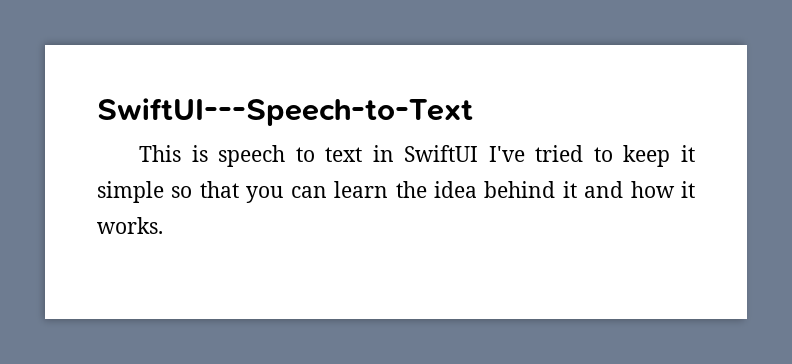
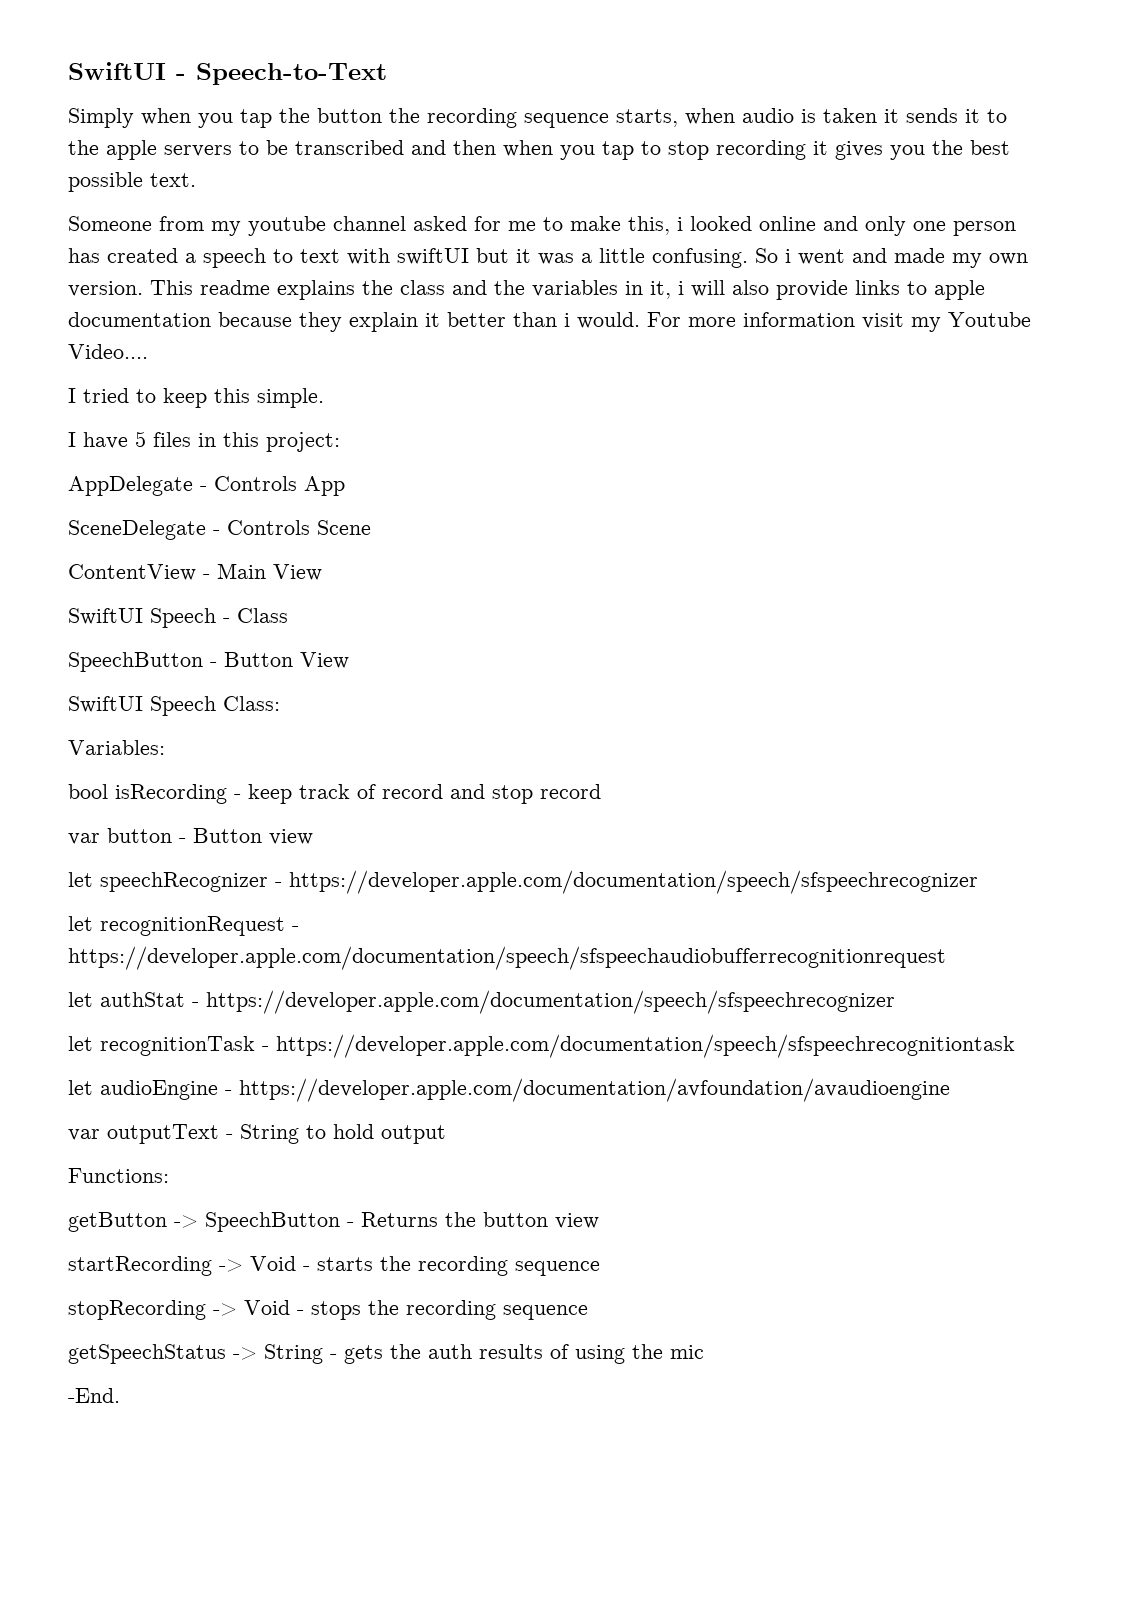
- SwiftUI---Speech-to-Text
- This is speech to text in SwiftUI I've tried to keep it simple so that you can learn the idea behind it and how it works.
+ SwiftUI - Speech-to-Text
+ Simply when you tap the button the recording sequence starts, when audio is taken it sends it to the apple servers to be transcribed and then when you tap to stop recording it gives you the best possible text.
+ Someone from my youtube channel asked for me to make this, i looked online and only one person has created a speech to text with swiftUI but it was a little confusing. So i went and made my own version. This readme explains the class and the variables in it, i will also provide links to apple documentation because they explain it better than i would. For more information visit my Youtube Video....
+ I tried to keep this simple.
+ I have 5 files in this project:
+ AppDelegate - Controls App
+ SceneDelegate - Controls Scene
+ ContentView - Main View
+ SwiftUI Speech - Class
+ SpeechButton - Button View
+ SwiftUI Speech Class:
+ Variables:
+ bool isRecording - keep track of record and stop record
+ var button - Button view
+ let speechRecognizer - https://developer.apple.com/documentation/speech/sfspeechrecognizer
+ let recognitionRequest - https://developer.apple.com/documentation/speech/sfspeechaudiobufferrecognitionrequest
+ let authStat - https://developer.apple.com/documentation/speech/sfspeechrecognizer
+ let recognitionTask - https://developer.apple.com/documentation/speech/sfspeechrecognitiontask
+ let audioEngine - https://developer.apple.com/documentation/avfoundation/avaudioengine
+ var outputText - String to hold output
+ Functions:
+ getButton -> SpeechButton - Returns the button view
+ startRecording -> Void - starts the recording sequence
+ stopRecording -> Void - stops the recording sequence
+ getSpeechStatus -> String - gets the auth results of using the mic
+ -End.

